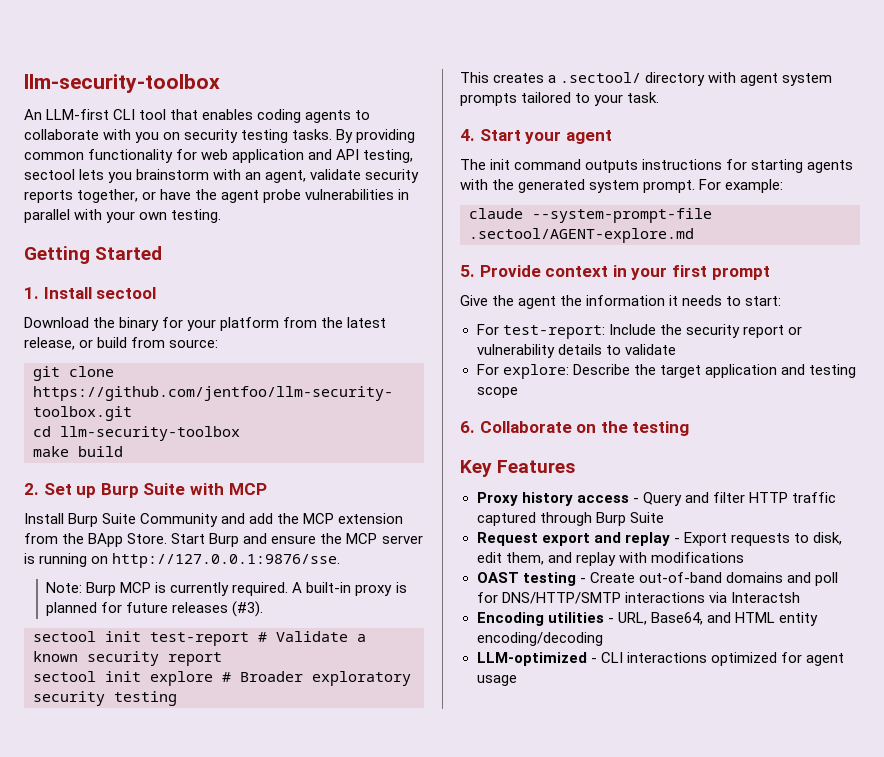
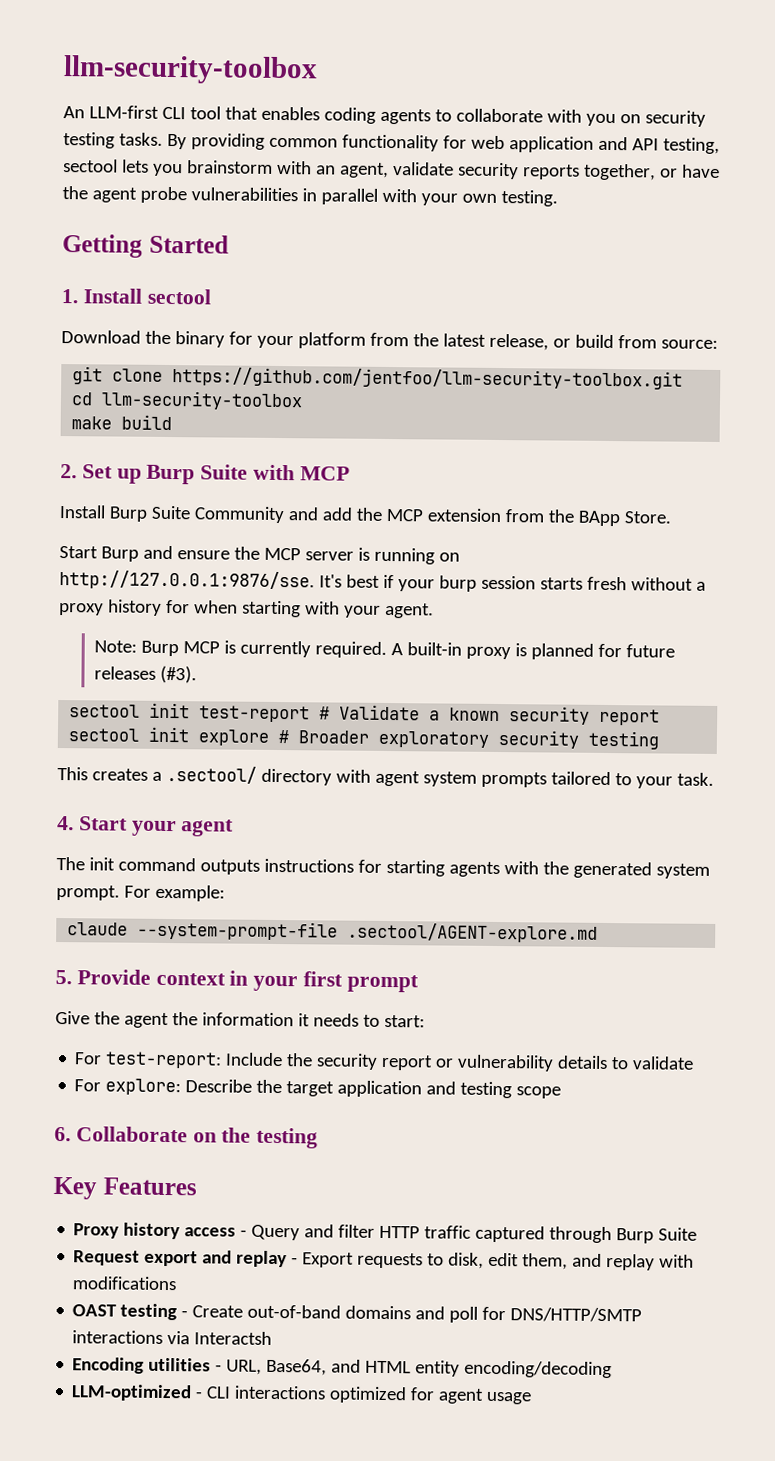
- Install Burp Suite Community and add the MCP extension from the BApp Store. Start Burp and ensure the MCP server is running on http://127.0.0.1:9876/sse.
+ Install Burp Suite Community and add the MCP extension from the BApp Store.
+ Start Burp and ensure the MCP server is running on http://127.0.0.1:9876/sse. It's best if your burp session starts fresh without a proxy history for when starting with your agent.

